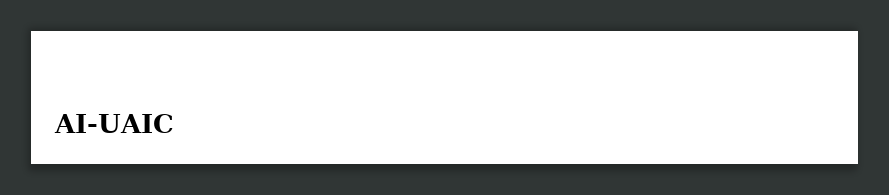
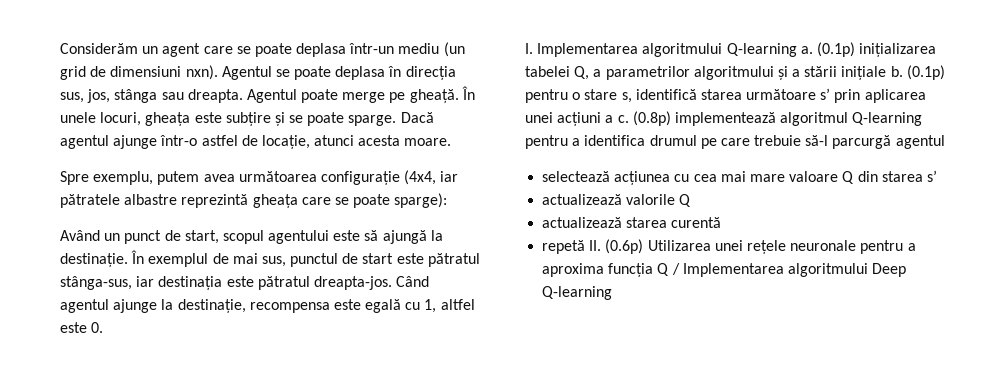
- AI-UAIC
+ Considerăm un agent care se poate deplasa într-un mediu (un grid de dimensiuni nxn). Agentul se poate deplasa în direcția sus, jos, stânga sau dreapta. Agentul poate merge pe gheață. În unele locuri, gheața este subțire și se poate sparge. Dacă agentul ajunge într-o astfel de locație, atunci acesta moare.
+ Spre exemplu, putem avea următoarea configurație (4x4, iar pătratele albastre reprezintă gheața care se poate sparge):
+ Având un punct de start, scopul agentului este să ajungă la destinație. În exemplul de mai sus, punctul de start este pătratul stânga-sus, iar destinația este pătratul dreapta-jos. Când agentul ajunge la destinație, recompensa este egală cu 1, altfel este 0.
+ I. Implementarea algoritmului Q-learning a. (0.1p) inițializarea tabelei Q, a parametrilor algoritmului și a stării inițiale b. (0.1p) pentru o stare s, identifică starea următoare s’ prin aplicarea unei acțiuni a c. (0.8p) implementează algoritmul Q-learning pentru a identifica drumul pe care trebuie să-l parcurgă agentul
+ selectează acțiunea cu cea mai mare valoare Q din starea s’
+ actualizează valorile Q
+ actualizează starea curentă
+ repetă II. (0.6p) Utilizarea unei rețele neuronale pentru a aproxima funcția Q / Implementarea algoritmului Deep Q-learning

